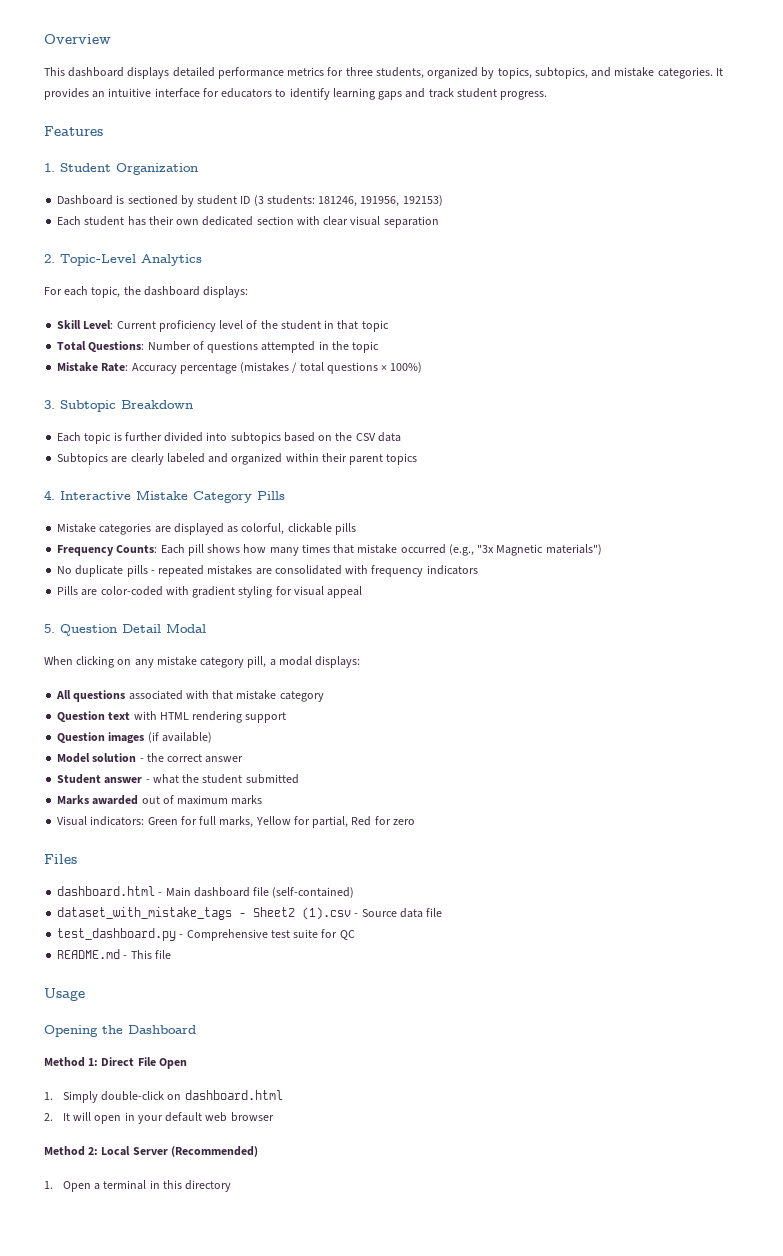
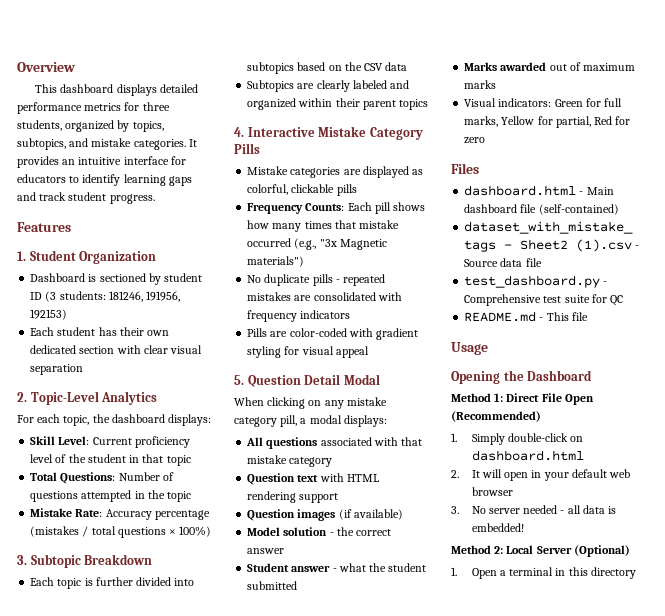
- Method 1: Direct File Open
+ Method 1: Direct File Open (Recommended)
+ 3. No server needed - all data is embedded!
- Method 2: Local Server (Recommended)
+ Method 2: Local Server (Optional)

